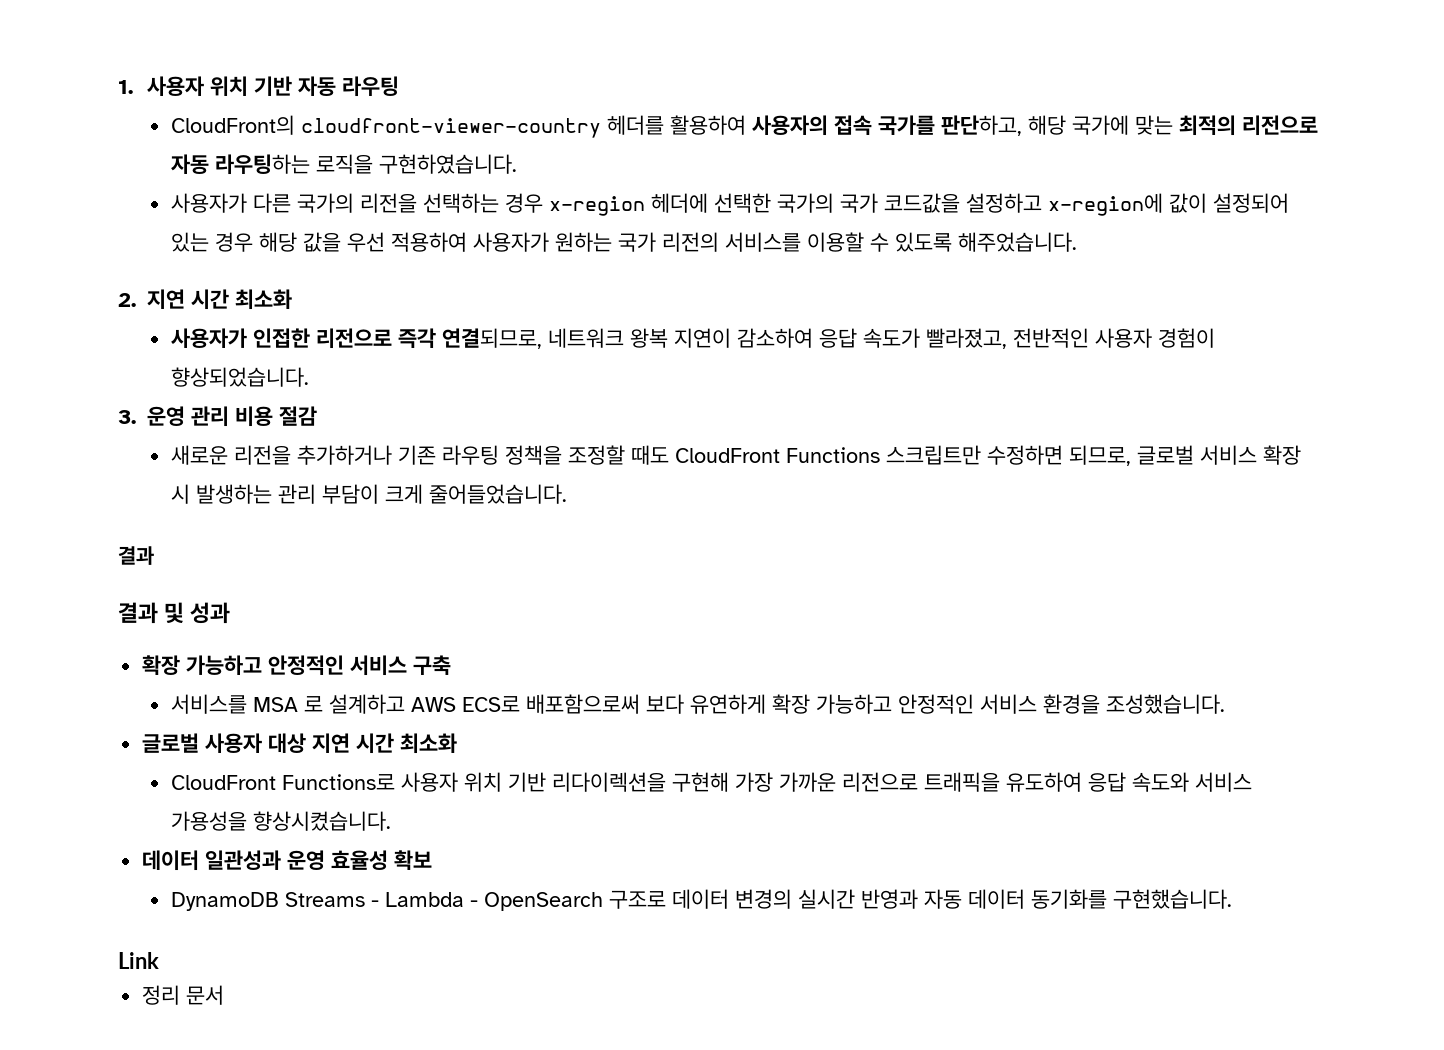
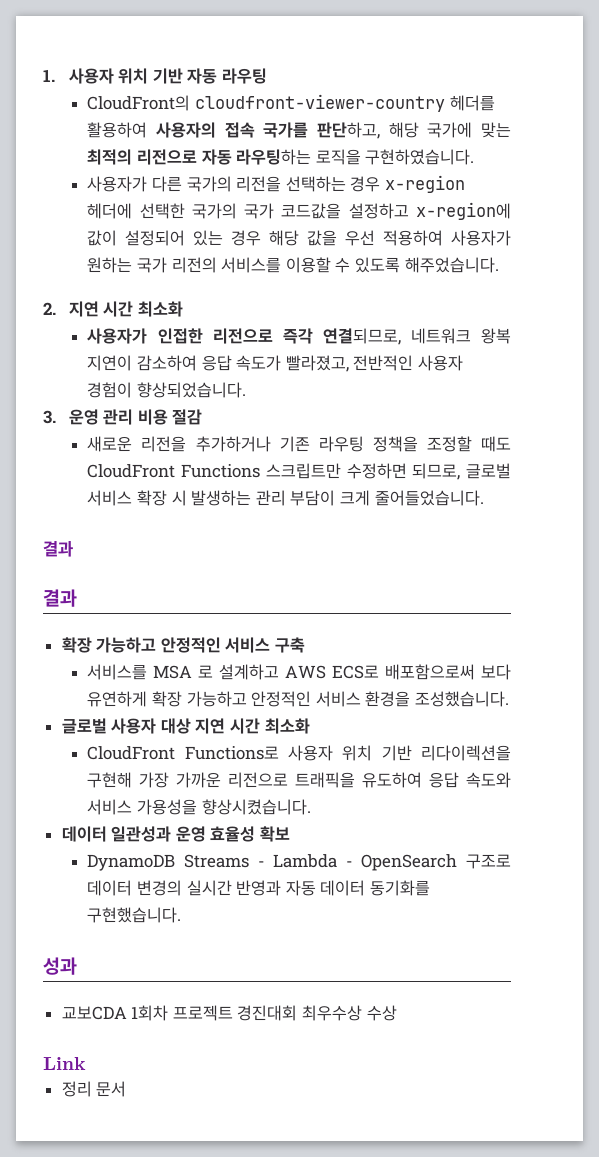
  새로운 리전을 추가하거나 기존 라우팅 정책을 조정할 때도 CloudFront Functions 스크립트만 수정하면 되므로, 글로벌 서비스 확장 시 발생하는 관리 부담이 크게 줄어들었습니다.
  결과
- 결과 및 성과
+ 결과
+ 성과
+ 교보CDA 1회차 프로젝트 경진대회 최우수상 수상

